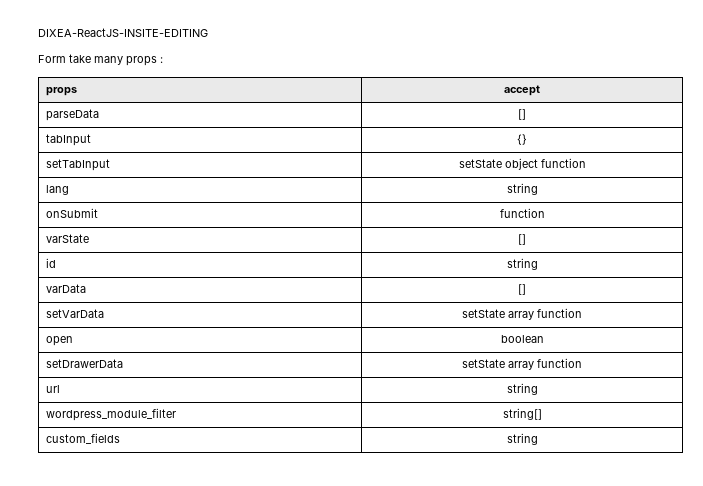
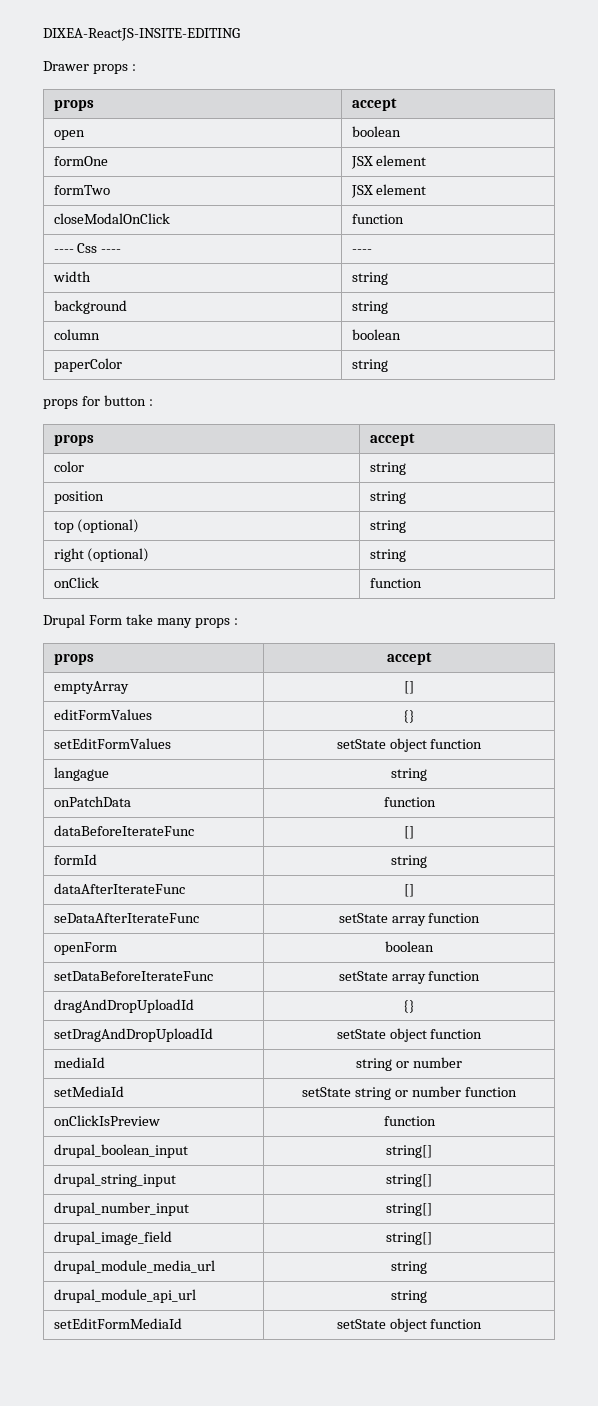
- Form take many props :
+ Drawer props :
+ props | accept
+ open | boolean
+ formOne | JSX element
+ formTwo | JSX element
+ closeModalOnClick | function
+ ---- Css ---- | ----
+ width | string
+ background | string
+ column | boolean
+ paperColor | string
+ props for button :
+ props | accept
+ color | string
+ position | string
+ top (optional) | string
+ right (optional) | string
+ onClick | function
+ Drupal Form take many props :
- parseData | []
- tabInput | {}
- setTabInput | setState object function
- lang | string
- onSubmit | function
- varState | []
- id | string
- varData | []
- setVarData | setState array function
- open | boolean
- setDrawerData | setState array function
- url | string
- wordpress_module_filter | string[]
- custom_fields | string
+ emptyArray | []
+ editFormValues | {}
+ setEditFormValues | setState object function
+ langague | string
+ onPatchData | function
+ dataBeforeIterateFunc | []
+ formId | string
+ dataAfterIterateFunc | []
+ seDataAfterIterateFunc | setState array function
+ openForm | boolean
+ setDataBeforeIterateFunc | setState array function
+ dragAndDropUploadId | {}
+ setDragAndDropUploadId | setState object function
+ mediaId | string or number
+ setMediaId | setState string or number function
+ onClickIsPreview | function
+ drupal_boolean_input | string[]
+ drupal_string_input | string[]
+ drupal_number_input | string[]
+ drupal_image_field | string[]
+ drupal_module_media_url | string
+ drupal_module_api_url | string
+ setEditFormMediaId | setState object function

